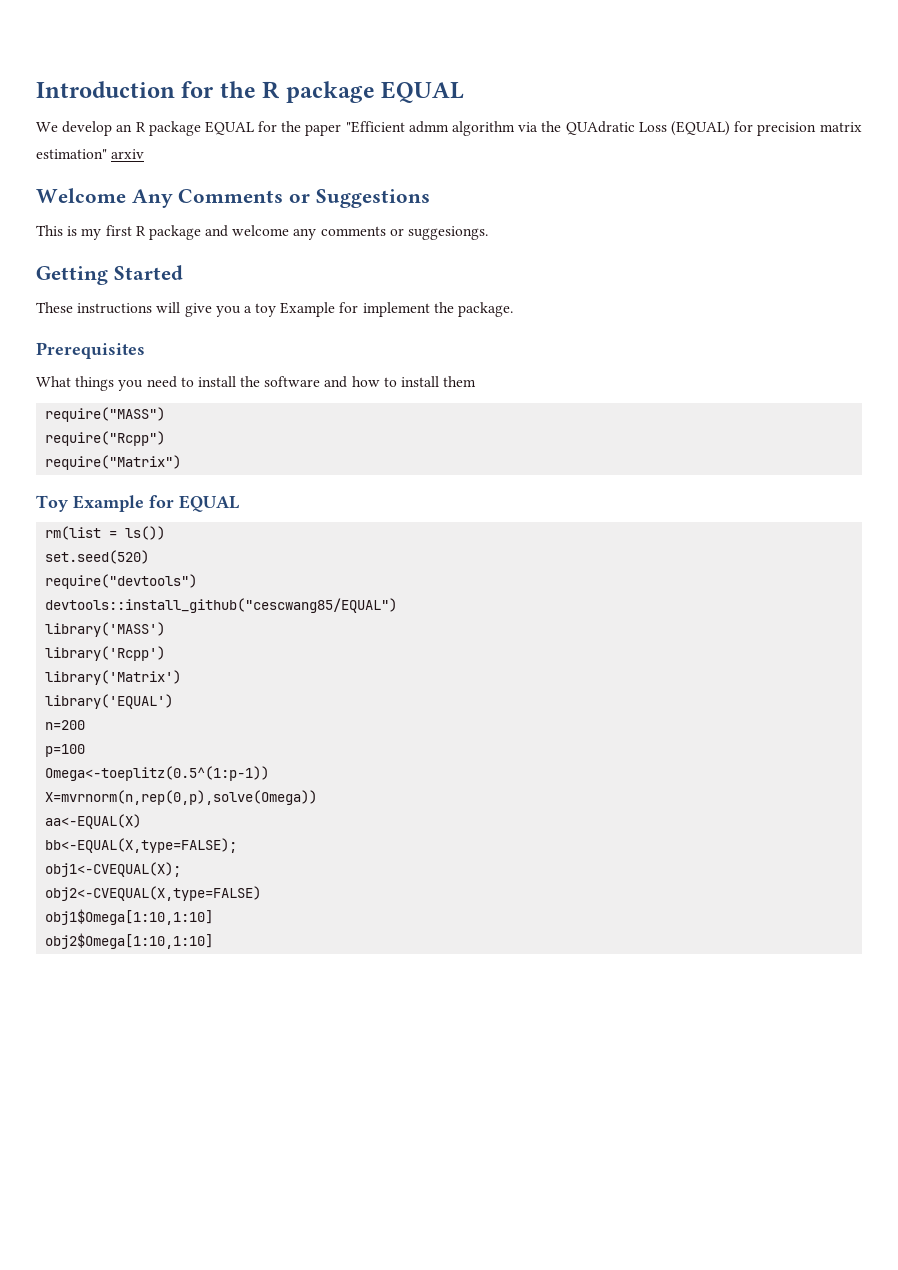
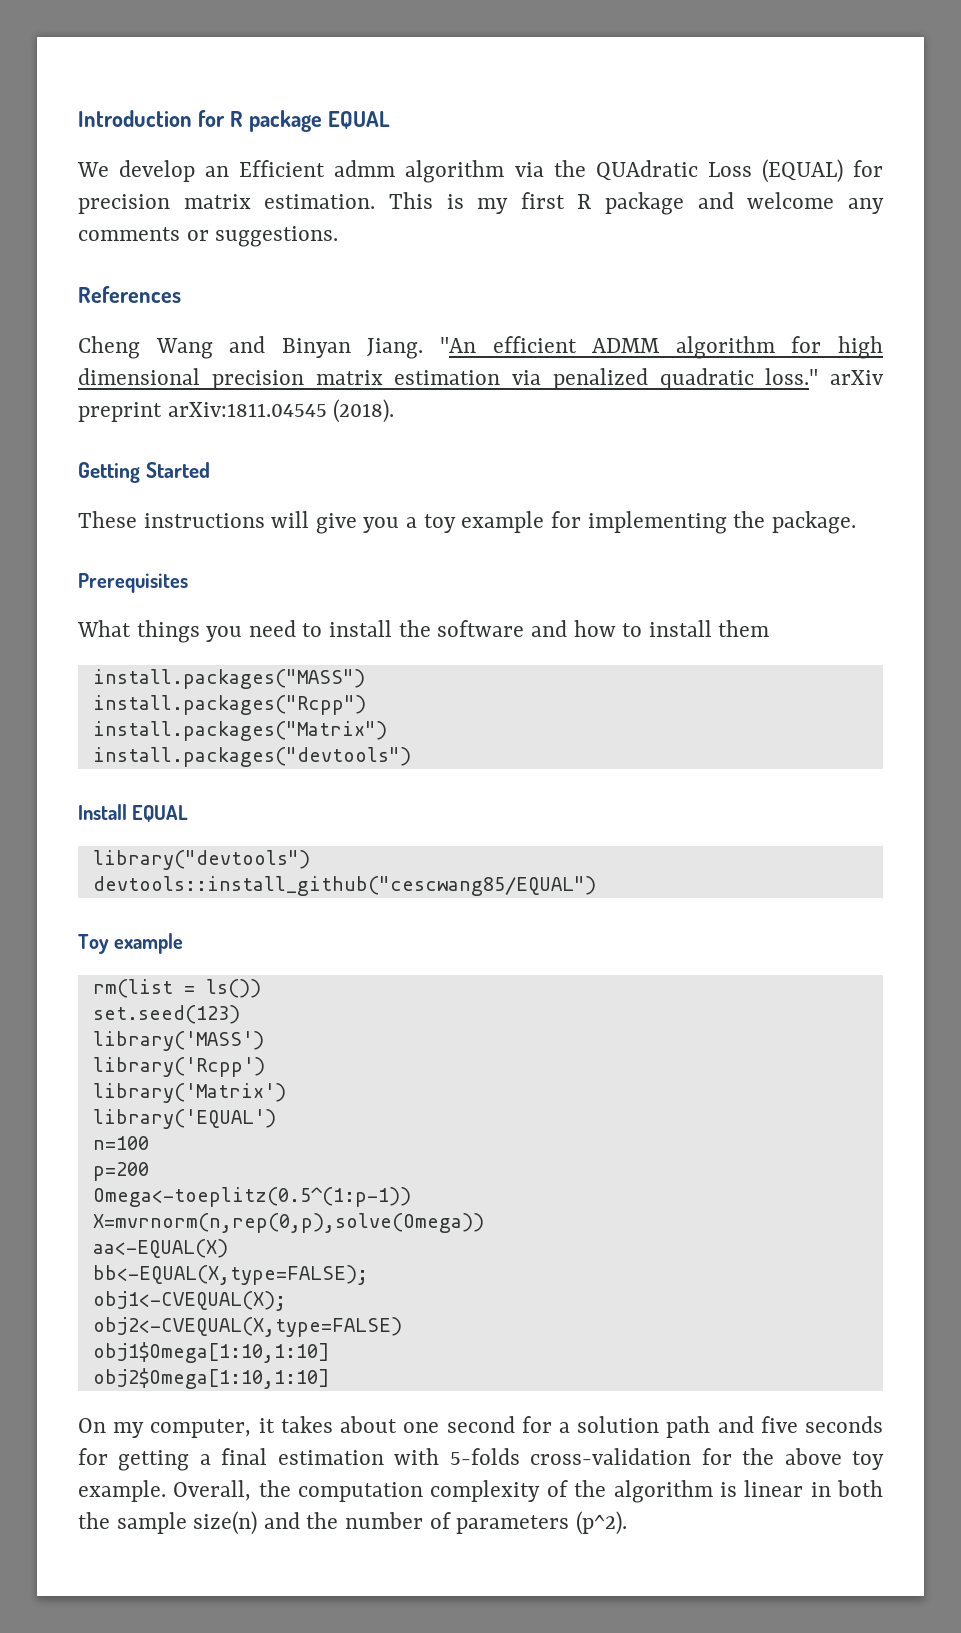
- Introduction for the R package EQUAL
+ Introduction for R package EQUAL
- We develop an R package EQUAL for the paper "Efficient admm algorithm via the QUAdratic Loss (EQUAL) for precision matrix estimation" arxiv
- Welcome Any Comments or Suggestions
- This is my first R package and welcome any comments or suggesiongs.
+ We develop an Efficient admm algorithm via the QUAdratic Loss (EQUAL) for precision matrix estimation. This is my first R package and welcome any comments or suggestions.
+ References
+ Cheng Wang and Binyan Jiang. "An efficient ADMM algorithm for high dimensional precision matrix estimation via penalized quadratic loss." arXiv preprint arXiv:1811.04545 (2018).
- These instructions will give you a toy Example for implement the package.
+ These instructions will give you a toy example for implementing the package.
- require("MASS")
- require("Rcpp")
- require("Matrix")
- Toy Example for EQUAL
+ install.packages("MASS")
+ install.packages("Rcpp")
+ install.packages("Matrix")
+ install.packages("devtools")
+ Install EQUAL
+ library("devtools")
+ devtools::install_github("cescwang85/EQUAL")
+ Toy example
- set.seed(520)
- require("devtools")
- devtools::install_github("cescwang85/EQUAL")
+ set.seed(123)
- n=200
- p=100
+ n=100
+ p=200
+ On my computer, it takes about one second for a solution path and five seconds for getting a final estimation with 5-folds cross-validation for the above toy example. Overall, the computation complexity of the algorithm is linear in both the sample size(n) and the number of parameters (p^2).

